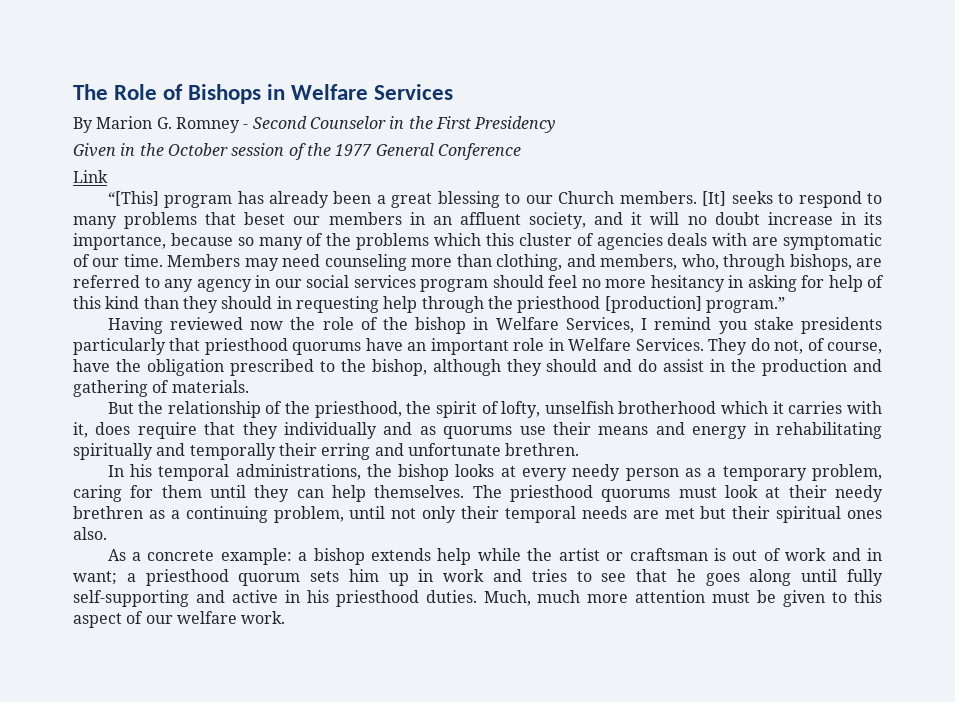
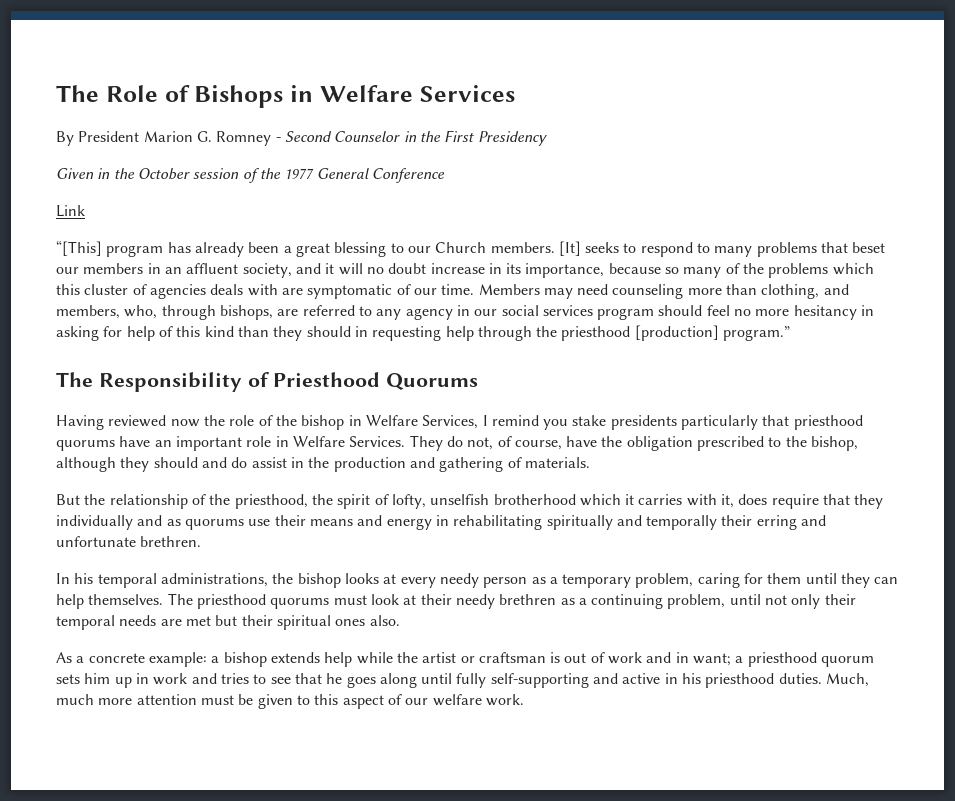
- By Marion G. Romney - Second Counselor in the First Presidency
+ By President Marion G. Romney - Second Counselor in the First Presidency
+ The Responsibility of Priesthood Quorums

